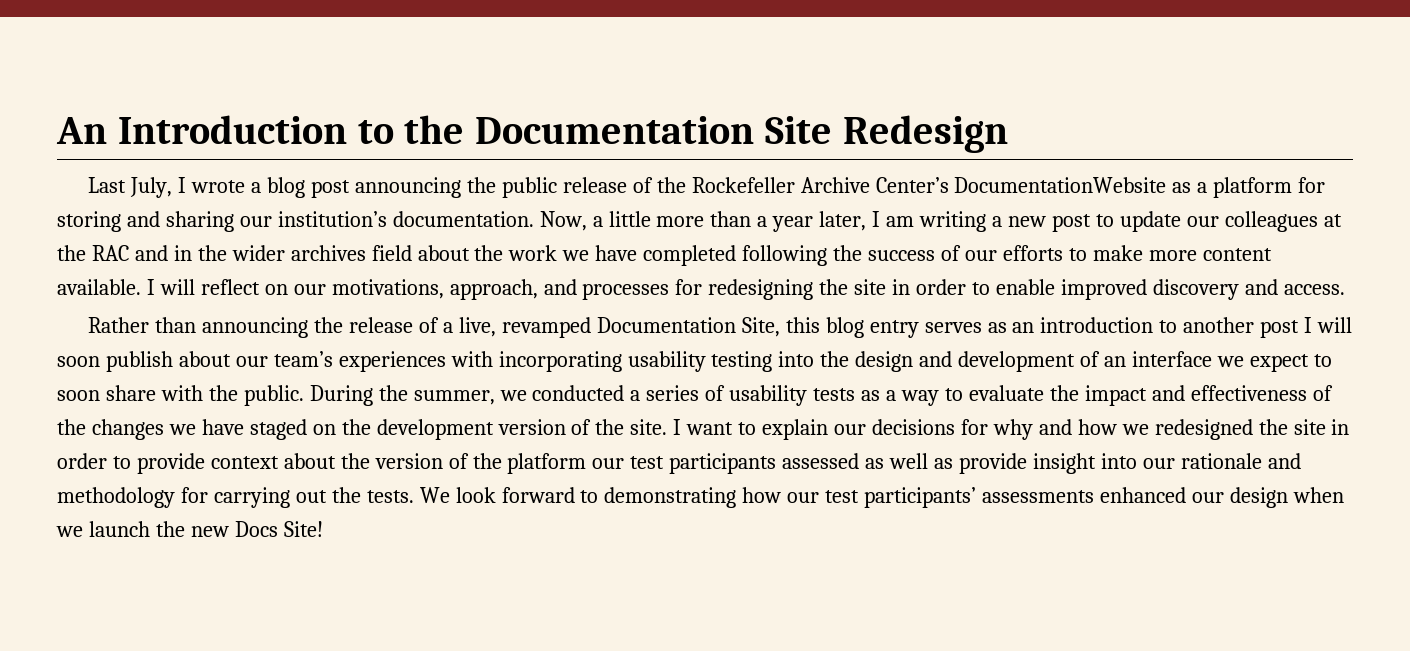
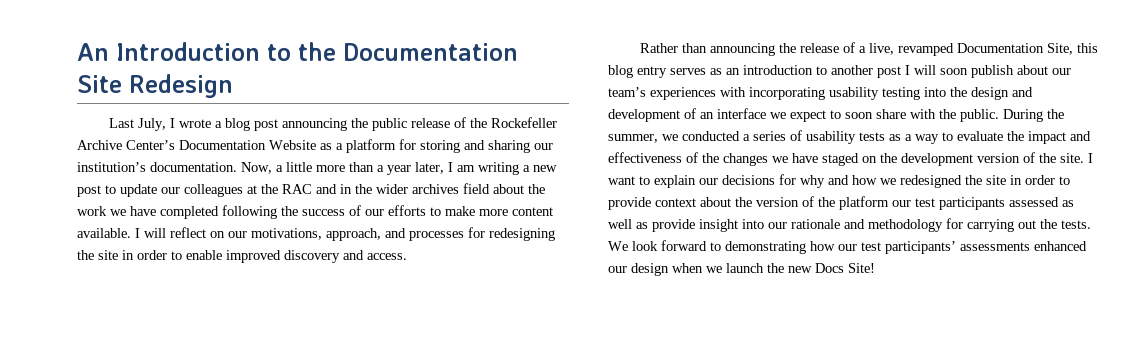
- Last July, I wrote a blog post announcing the public release of the Rockefeller Archive Center’s DocumentationWebsite as a platform for storing and sharing our institution’s documentation.
+ Last July, I wrote a blog post announcing the public release of the Rockefeller Archive Center’s Documentation Website as a platform for storing and sharing our institution’s documentation.

